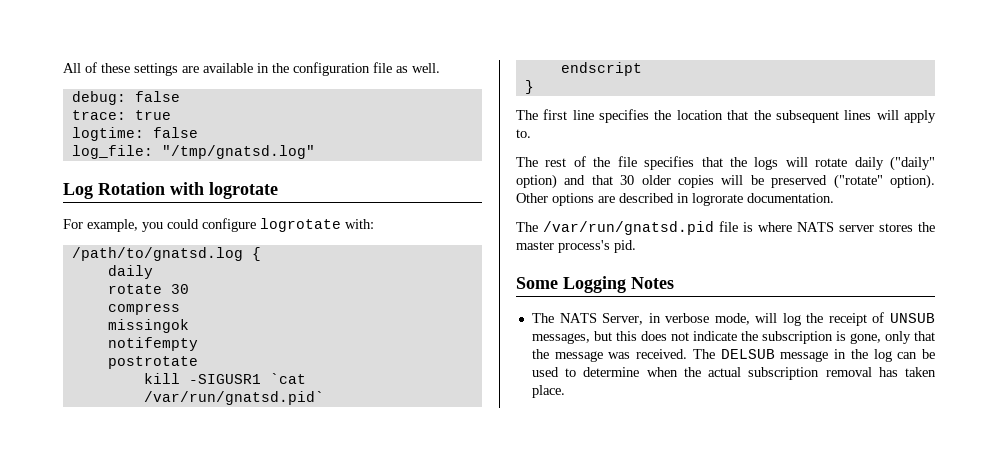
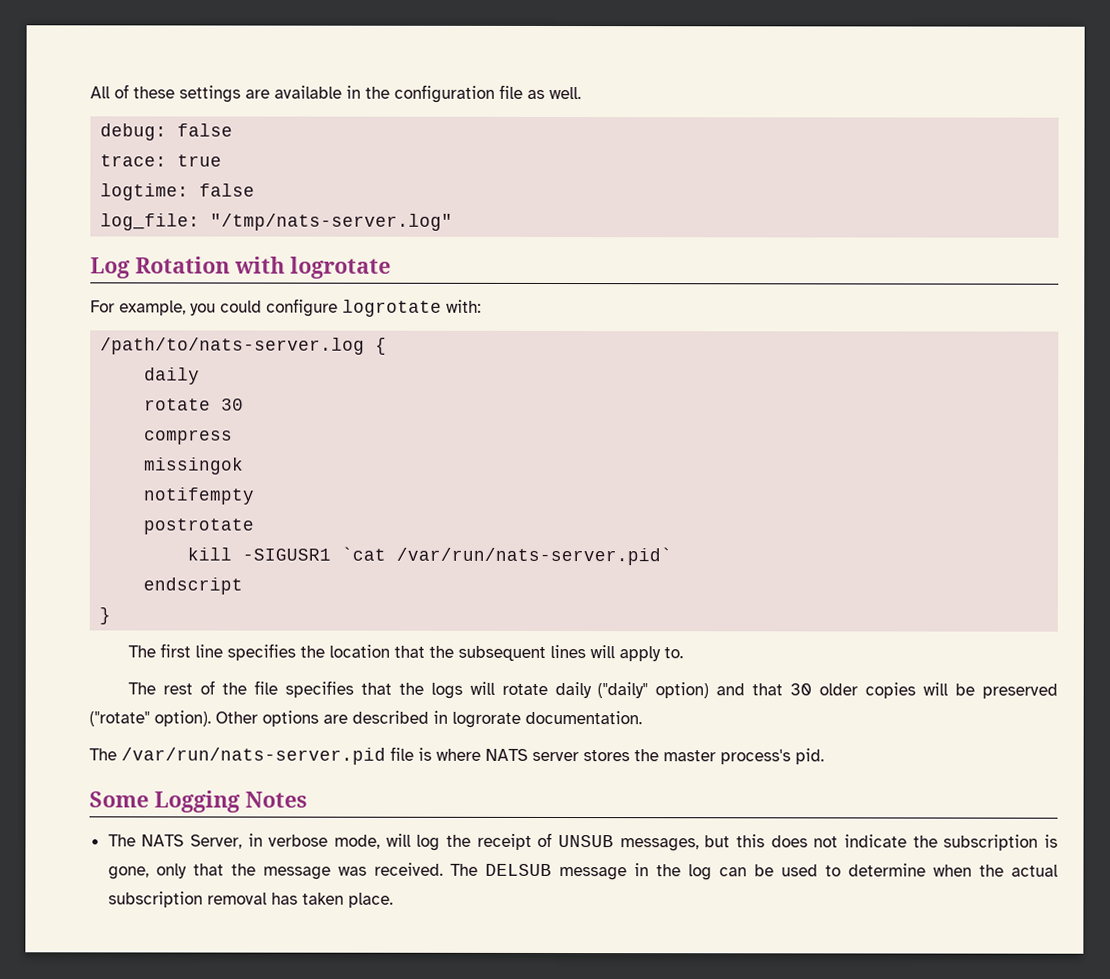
- log_file: "/tmp/gnatsd.log"
+ log_file: "/tmp/nats-server.log"
- /path/to/gnatsd.log {
+ /path/to/nats-server.log {
- kill -SIGUSR1 `cat /var/run/gnatsd.pid`
+ kill -SIGUSR1 `cat /var/run/nats-server.pid`
- The /var/run/gnatsd.pid file is where NATS server stores the master process's pid.
+ The /var/run/nats-server.pid file is where NATS server stores the master process's pid.

